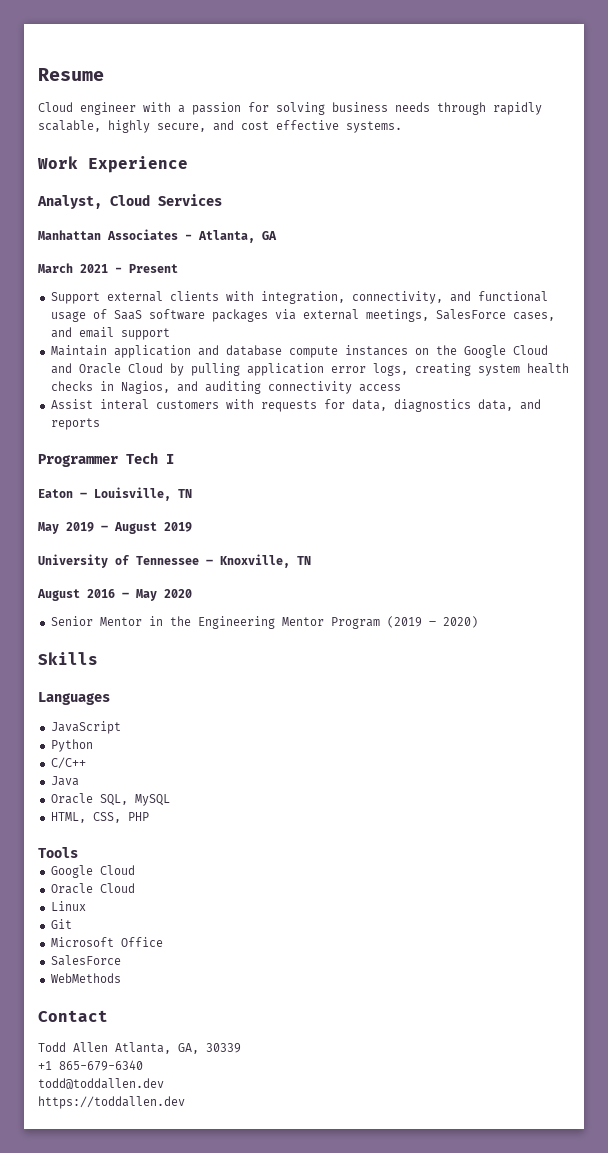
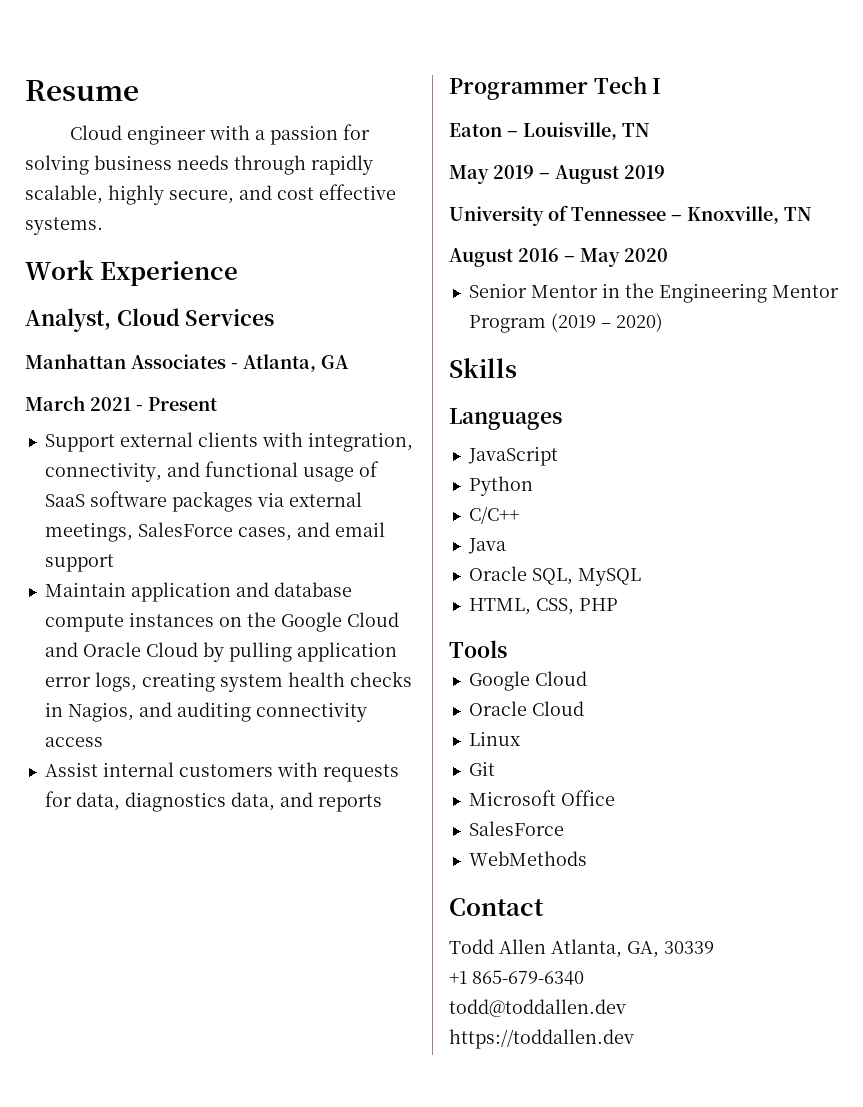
- Assist interal customers with requests for data, diagnostics data, and reports
+ Assist internal customers with requests for data, diagnostics data, and reports

